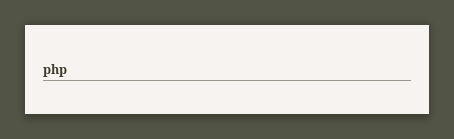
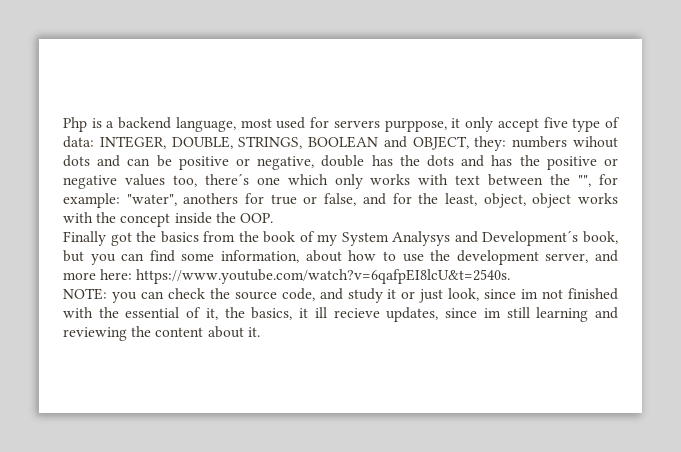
- php
+ Php is a backend language, most used for servers purppose, it only accept five type of data: INTEGER, DOUBLE, STRINGS, BOOLEAN and OBJECT, they: numbers wihout dots and can be positive or negative, double has the dots and has the positive or negative values too, there´s one which only works with text between the "", for example: "water", anothers for true or false, and for the least, object, object works with the concept inside the OOP.
+ Finally got the basics from the book of my System Analysys and Development´s book, but you can find some information, about how to use the development server, and more here: https://www.youtube.com/watch?v=6qafpEI8lcU&t=2540s.
+ NOTE: you can check the source code, and study it or just look, since im not finished with the essential of it, the basics, it ill recieve updates, since im still learning and reviewing the content about it.

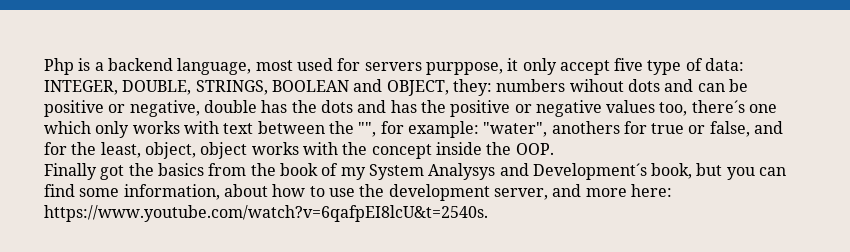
- NOTE: you can check the source code, and study it or just look, since im not finished with the essential of it, the basics, it ill recieve updates, since im still learning and reviewing the content about it.

